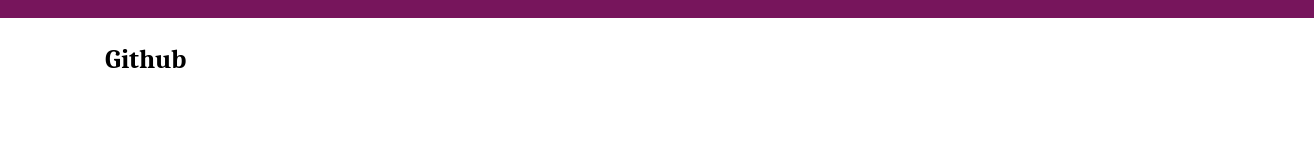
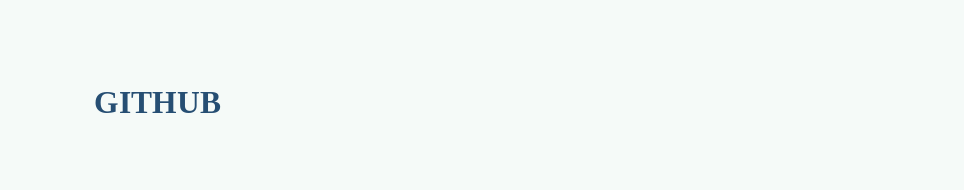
- Github
+ GITHUB

